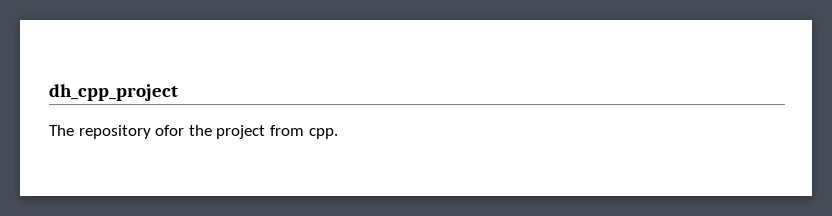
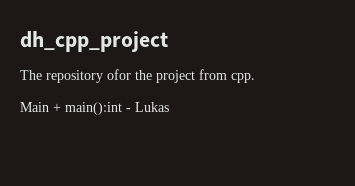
+ Main + main():int - Lukas

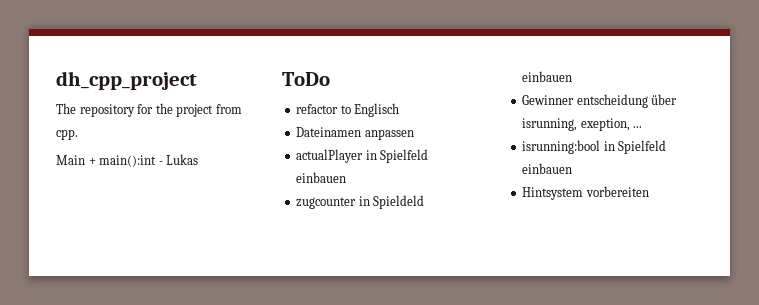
- The repository ofor the project from cpp.
+ The repository for the project from cpp.
+ ToDo
+ refactor to Englisch
+ Dateinamen anpassen
+ actualPlayer in Spielfeld einbauen
+ zugcounter in Spieldeld einbauen
+ Gewinner entscheidung über isrunning, exeption, ...
+ isrunning:bool in Spielfeld einbauen
+ Hintsystem vorbereiten

